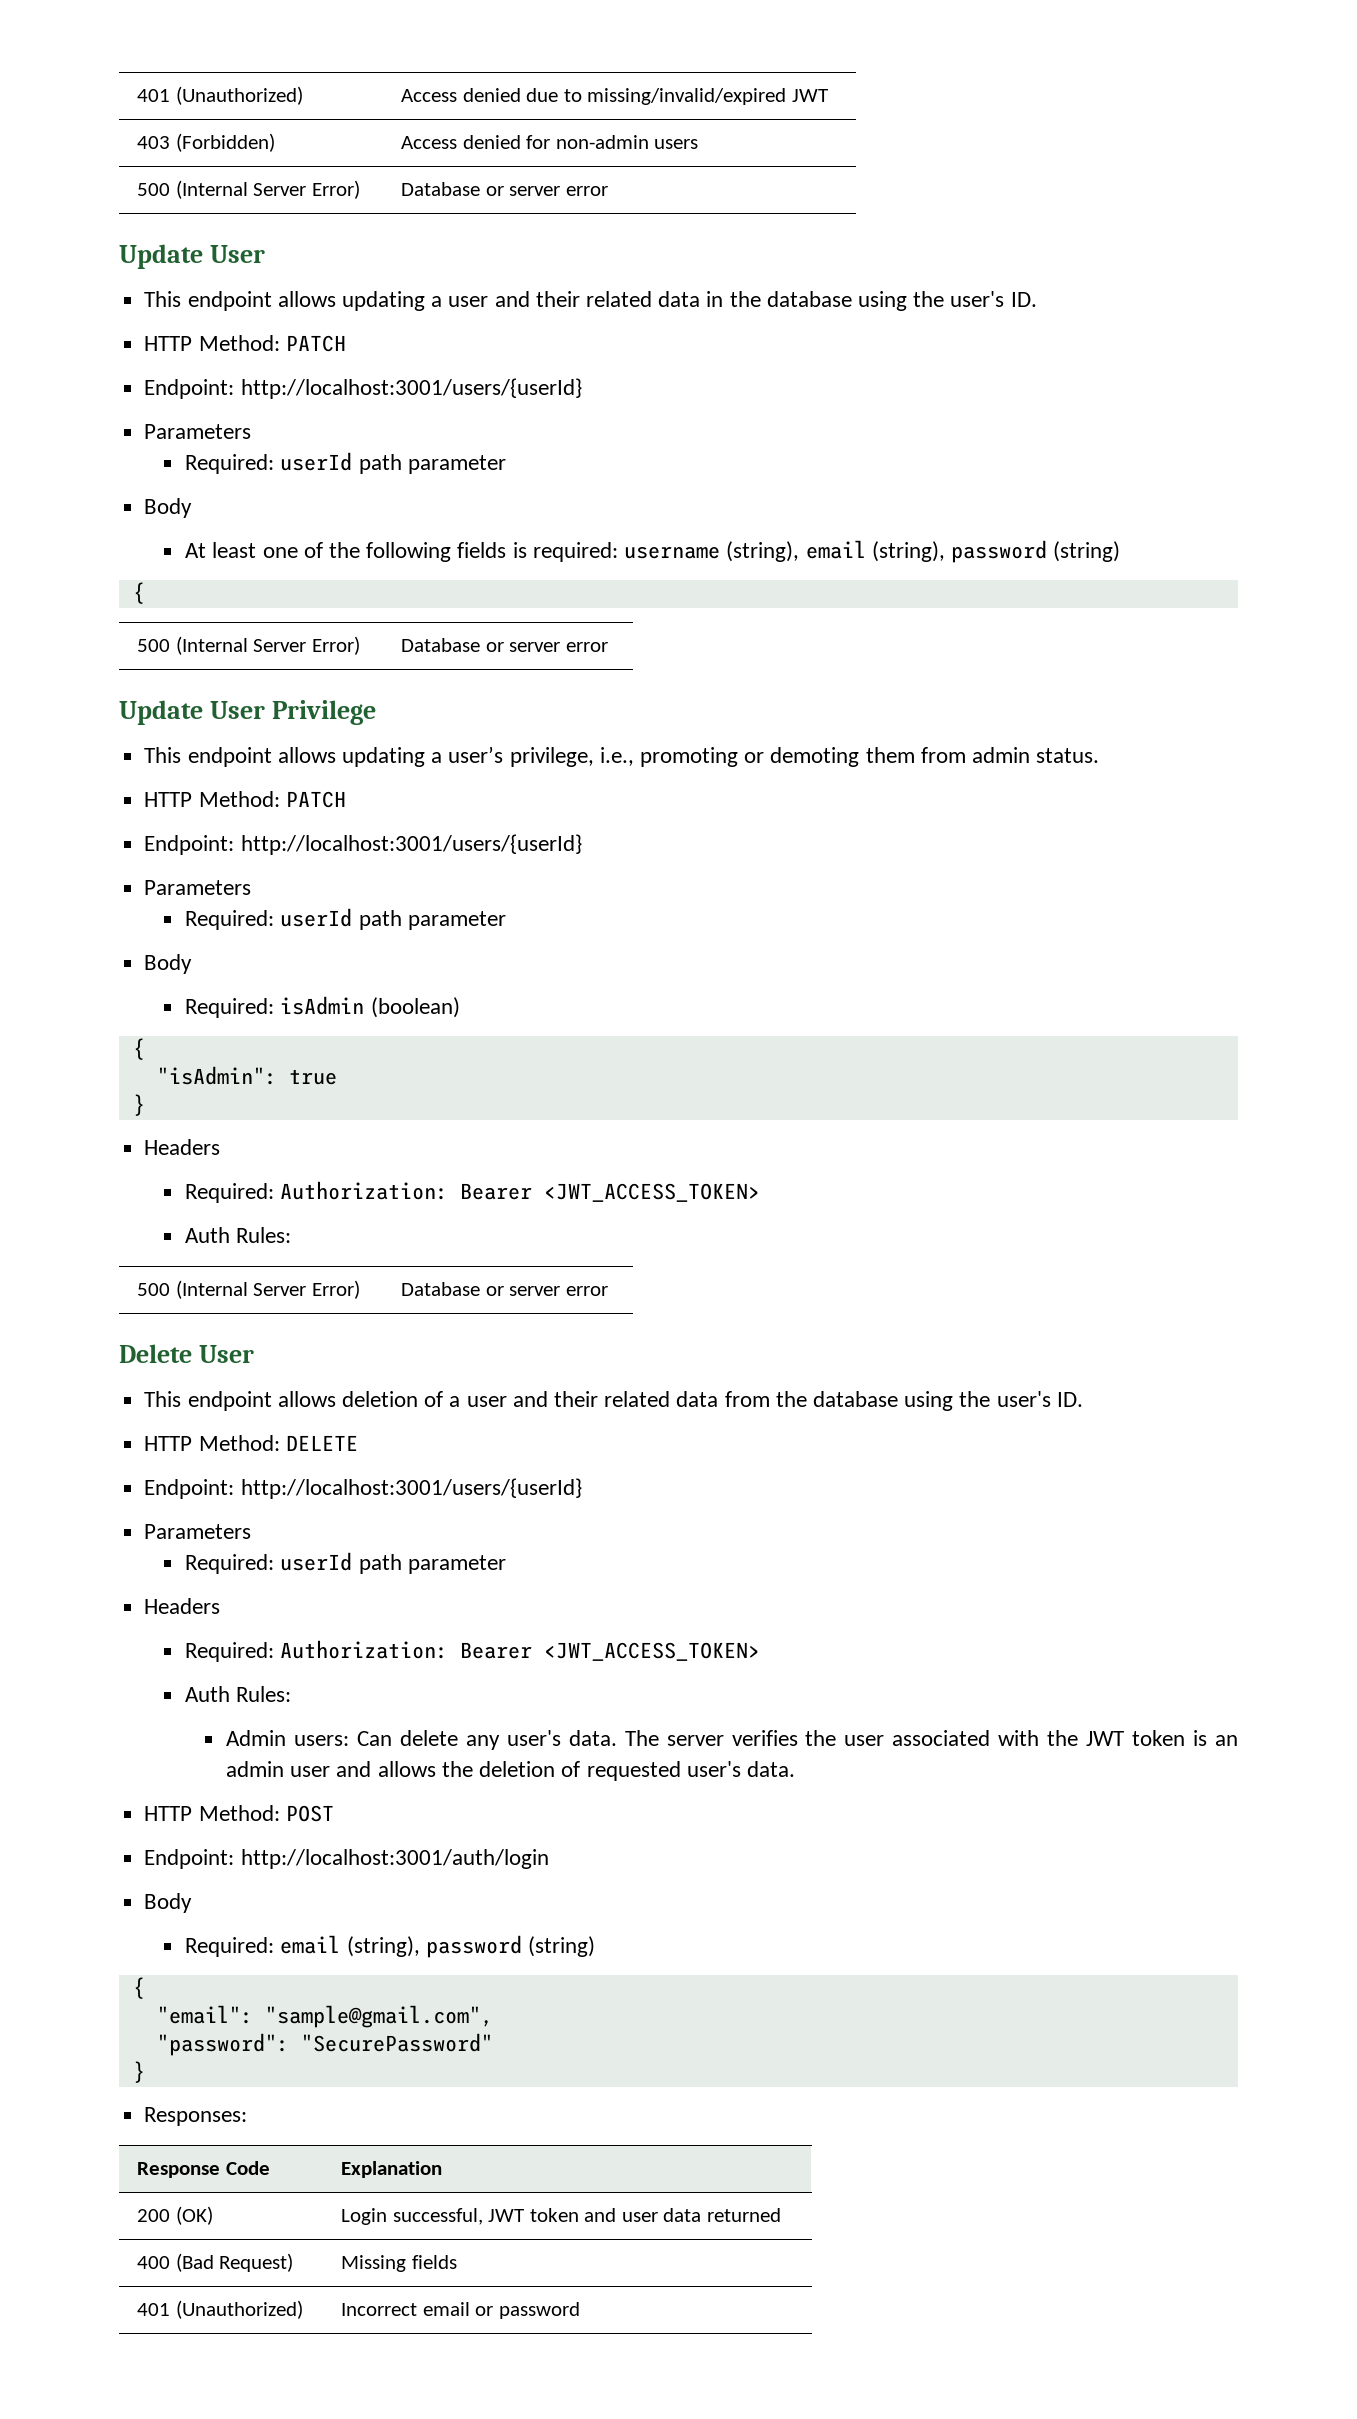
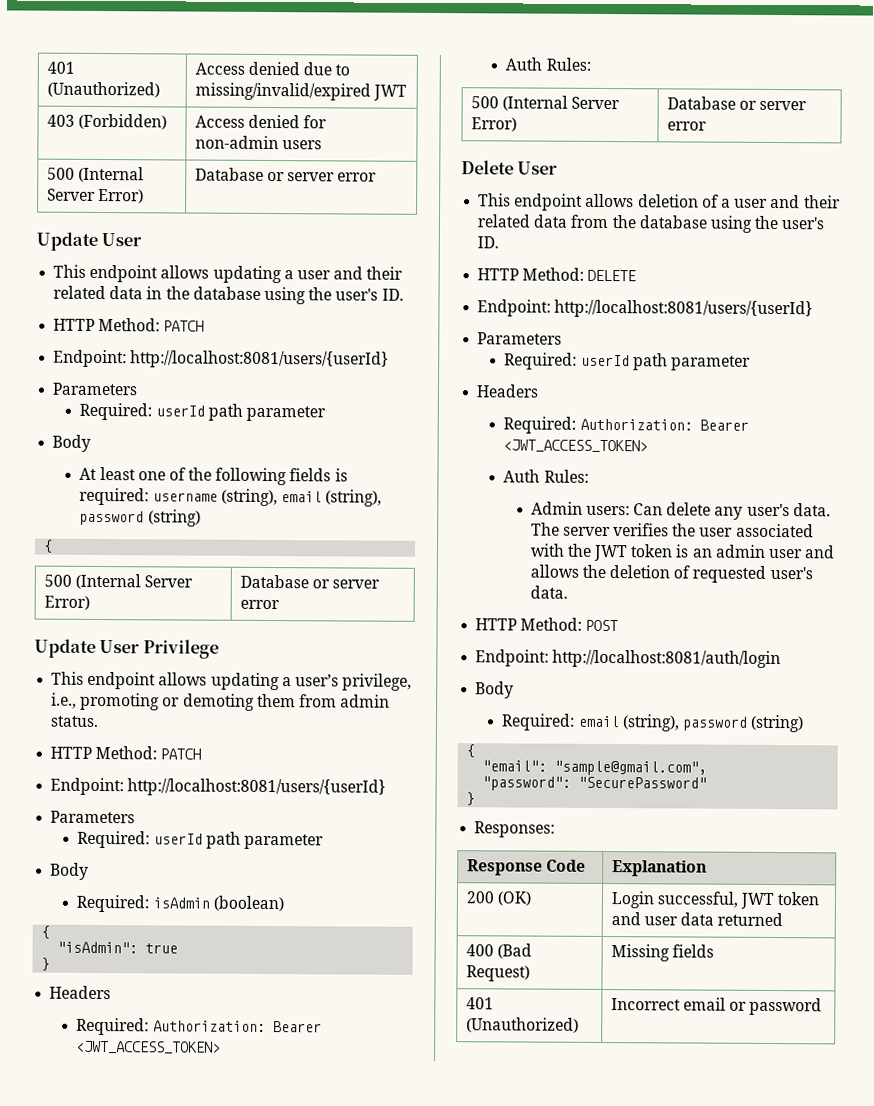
  This endpoint allows updating a user and their related data in the database using the user's ID.
  HTTP Method: PATCH
- Endpoint: http://localhost:3001/users/{userId}
+ Endpoint: http://localhost:8081/users/{userId}
  This endpoint allows updating a user’s privilege, i.e., promoting or demoting them from admin status.
  HTTP Method: PATCH
- Endpoint: http://localhost:3001/users/{userId}
+ Endpoint: http://localhost:8081/users/{userId}
  HTTP Method: DELETE
- Endpoint: http://localhost:3001/users/{userId}
+ Endpoint: http://localhost:8081/users/{userId}
- Endpoint: http://localhost:3001/auth/login
+ Endpoint: http://localhost:8081/auth/login

